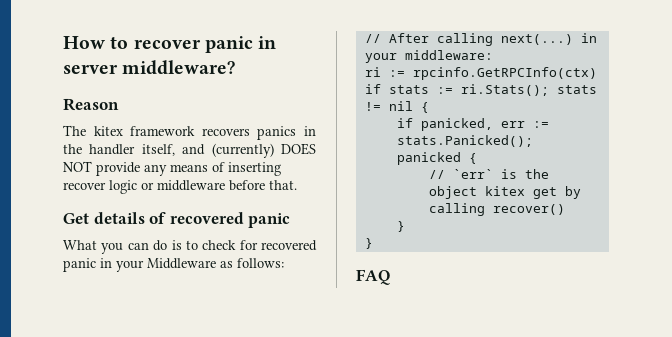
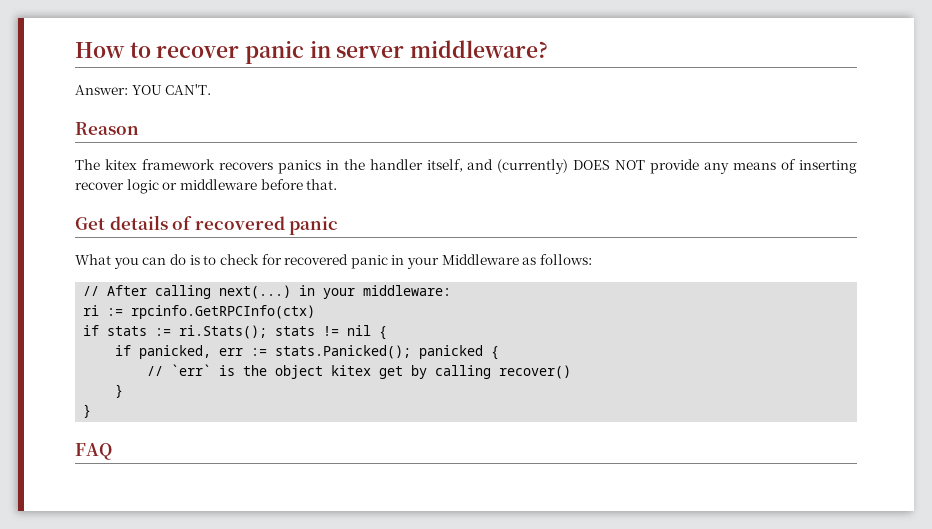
+ Answer: YOU CAN'T.

